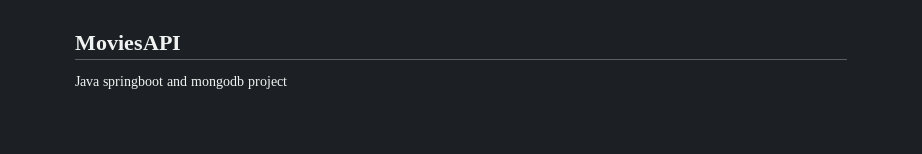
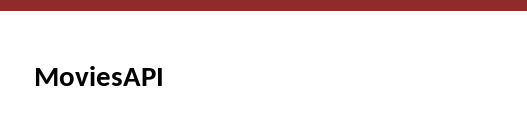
- Java springboot and mongodb project

